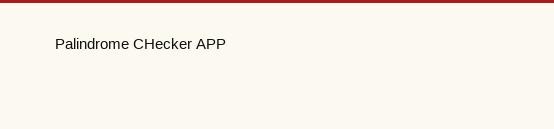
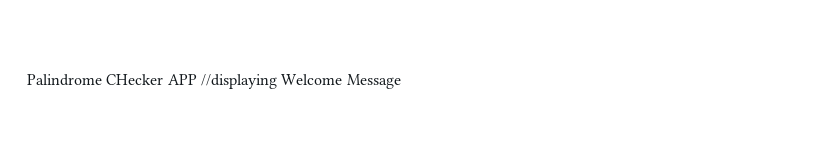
- Palindrome CHecker APP
+ Palindrome CHecker APP //displaying Welcome Message

